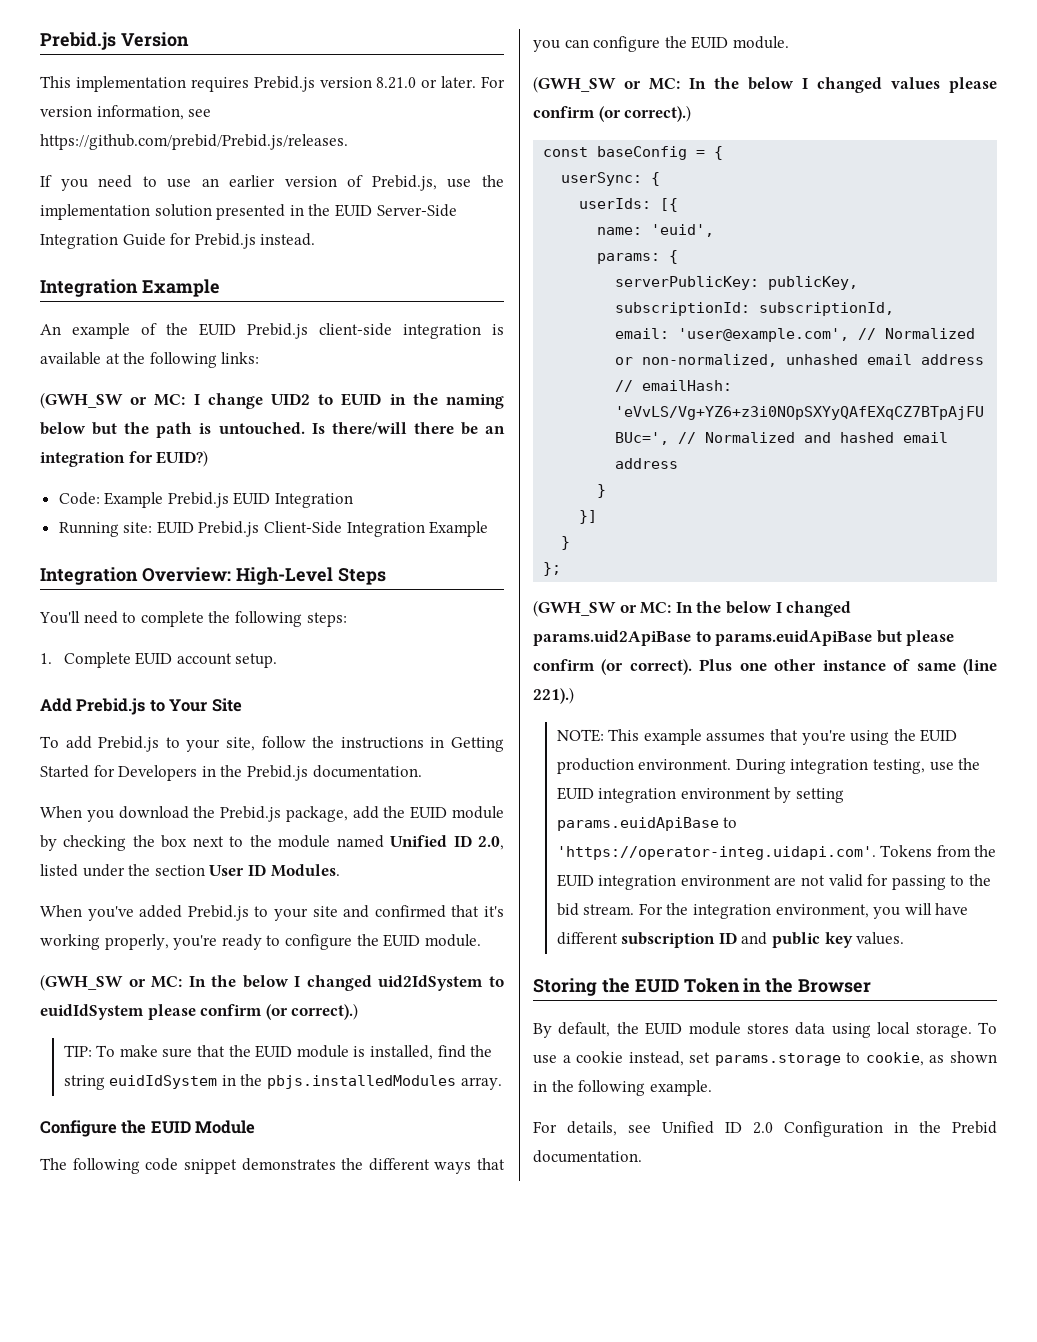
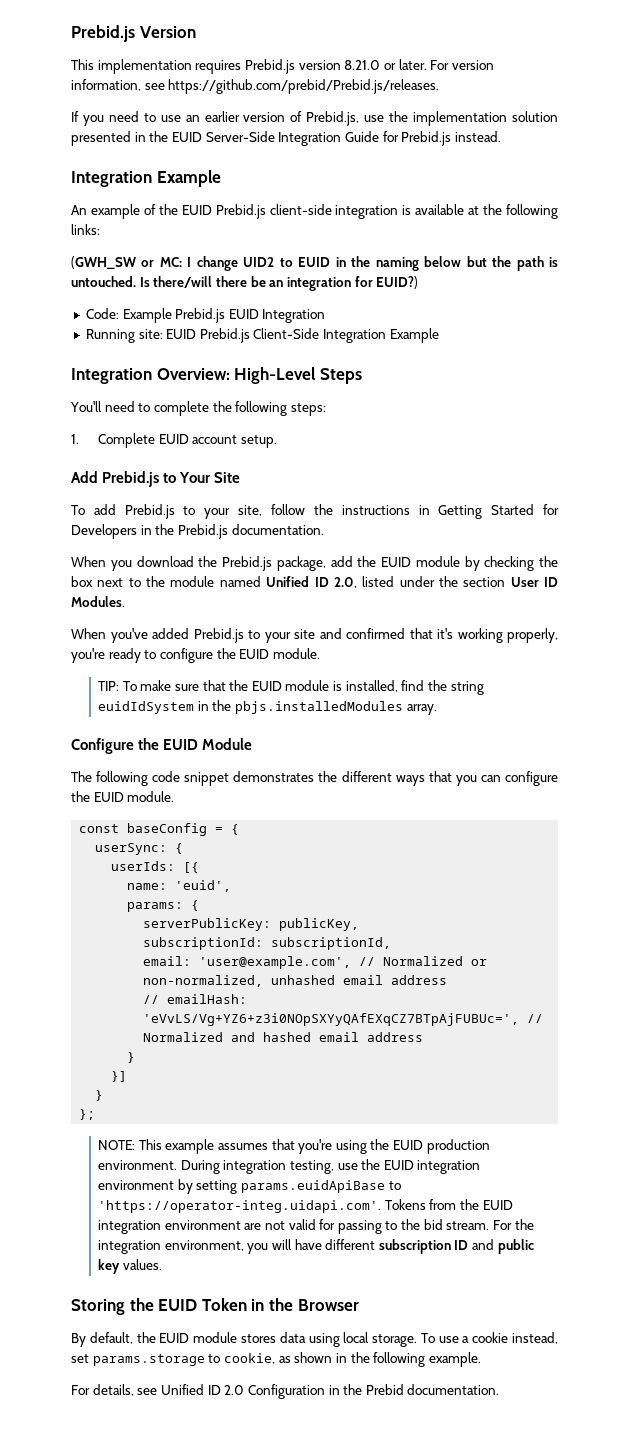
- (GWH_SW or MC: In the below I changed uid2IdSystem to euidIdSystem please confirm (or correct).)
- (GWH_SW or MC: In the below I changed values please confirm (or correct).)
- (GWH_SW or MC: In the below I changed params.uid2ApiBase to params.euidApiBase but please confirm (or correct). Plus one other instance of same (line 221).)

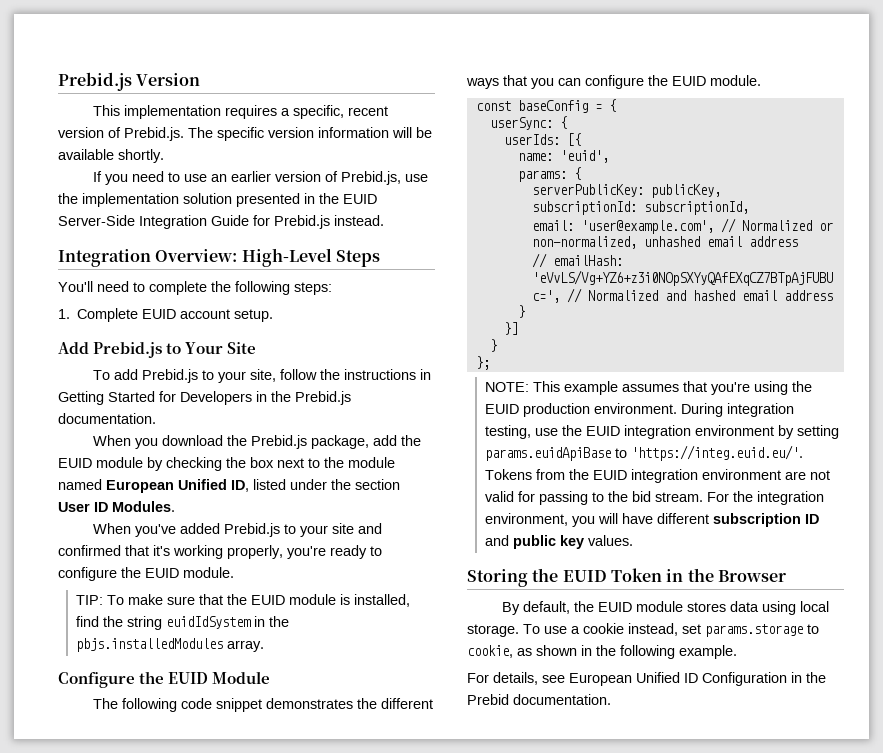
- This implementation requires Prebid.js version 8.21.0 or later. For version information, see https://github.com/prebid/Prebid.js/releases.
+ This implementation requires a specific, recent version of Prebid.js. The specific version information will be available shortly.
  If you need to use an earlier version of Prebid.js, use the implementation solution presented in the EUID Server-Side Integration Guide for Prebid.js instead.
- Integration Example
- An example of the EUID Prebid.js client-side integration is available at the following links:
- (GWH_SW or MC: I change UID2 to EUID in the naming below but the path is untouched. Is there/will there be an integration for EUID?)
- Code: Example Prebid.js EUID Integration
- Running site: EUID Prebid.js Client-Side Integration Example
- When you download the Prebid.js package, add the EUID module by checking the box next to the module named Unified ID 2.0, listed under the section User ID Modules.
+ When you download the Prebid.js package, add the EUID module by checking the box next to the module named European Unified ID, listed under the section User ID Modules.
- During integration testing, use the EUID integration environment by setting params.euidApiBase to 'https://operator-integ.uidapi.com'. Tokens from the EUID integration environment are not valid for passing to the bid stream.
+ During integration testing, use the EUID integration environment by setting params.euidApiBase to 'https://integ.euid.eu/'. Tokens from the EUID integration environment are not valid for passing to the bid stream.
- For details, see Unified ID 2.0 Configuration in the Prebid documentation.
+ For details, see European Unified ID Configuration in the Prebid documentation.

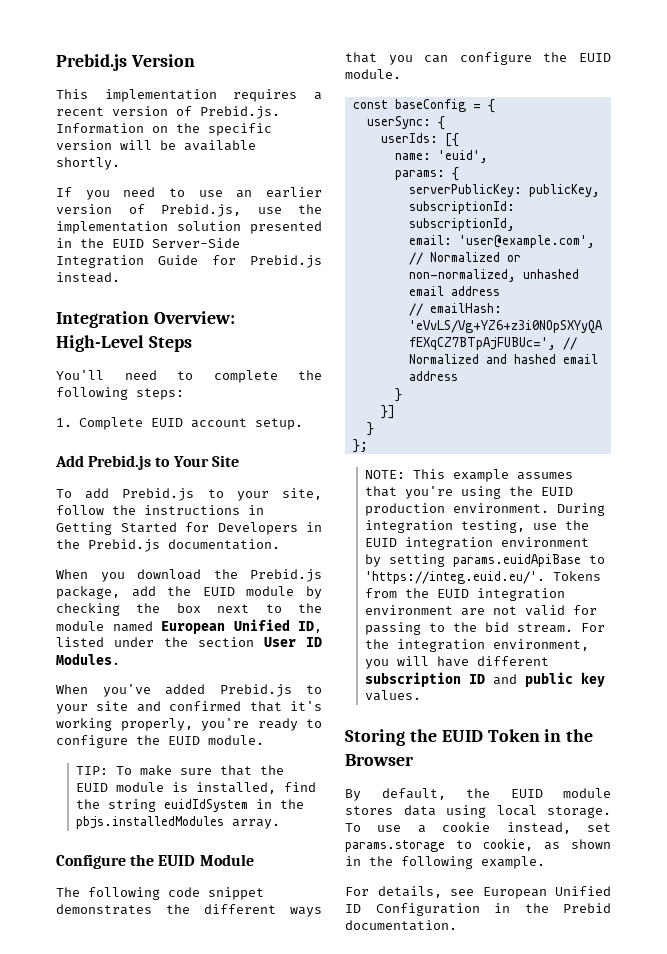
- This implementation requires a specific, recent version of Prebid.js. The specific version information will be available shortly.
+ This implementation requires a recent version of Prebid.js. Information on the specific version will be available shortly.

